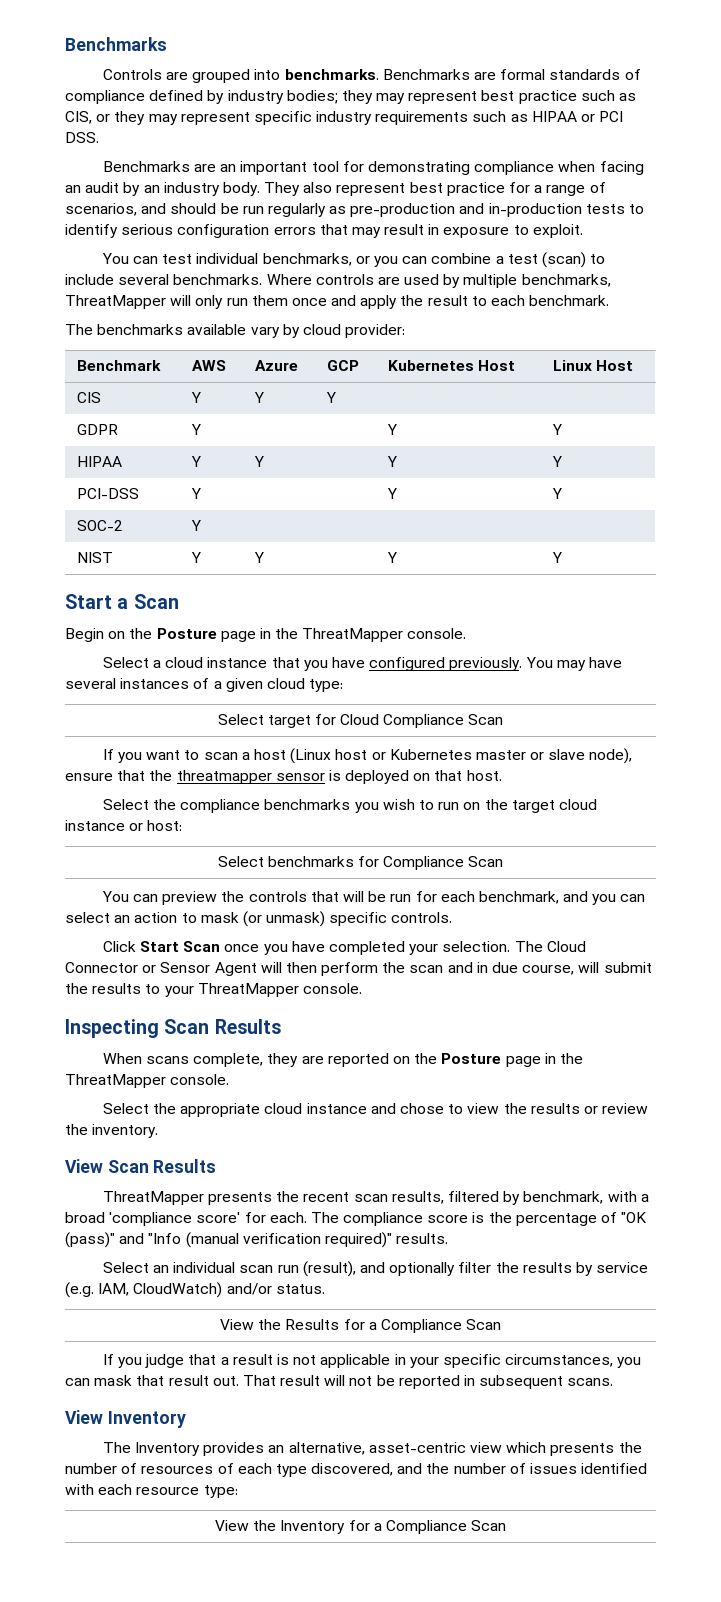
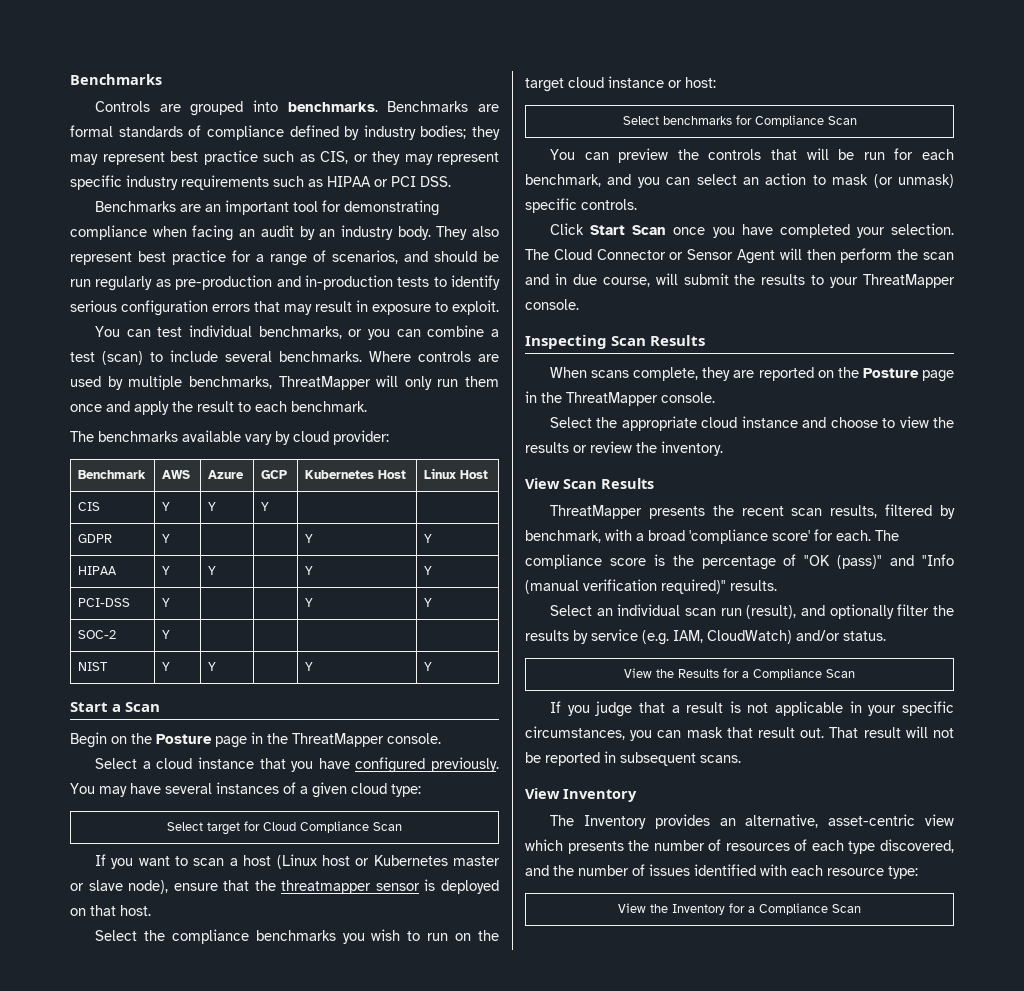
- Select the appropriate cloud instance and chose to view the results or review the inventory.
+ Select the appropriate cloud instance and choose to view the results or review the inventory.

